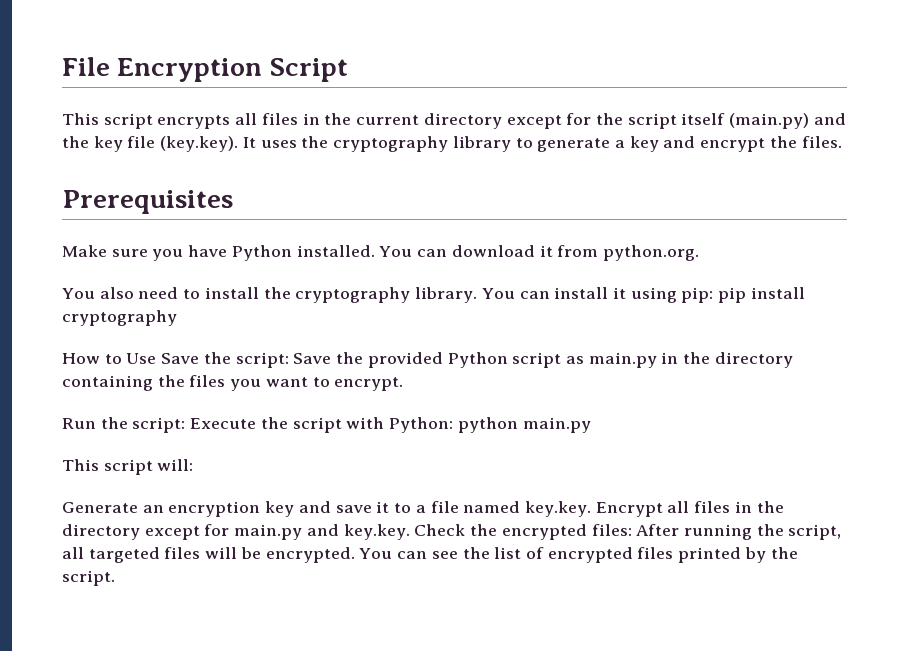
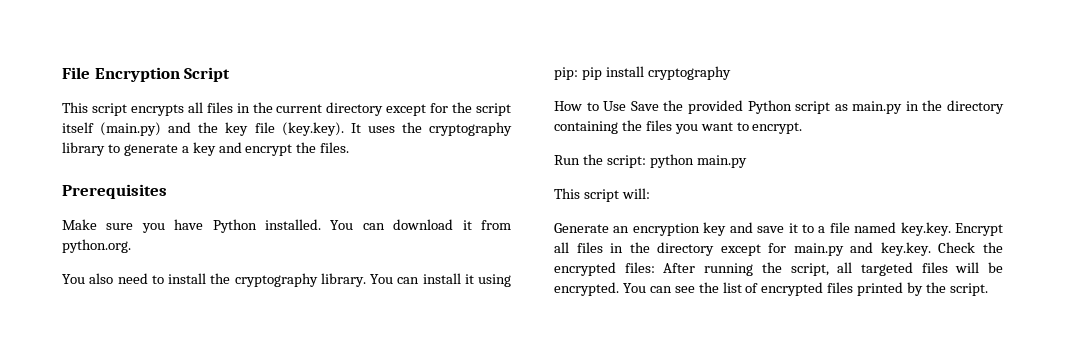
- How to Use Save the script: Save the provided Python script as main.py in the directory containing the files you want to encrypt.
+ How to Use Save the provided Python script as main.py in the directory containing the files you want to encrypt.
- Run the script: Execute the script with Python: python main.py
+ Run the script: python main.py

